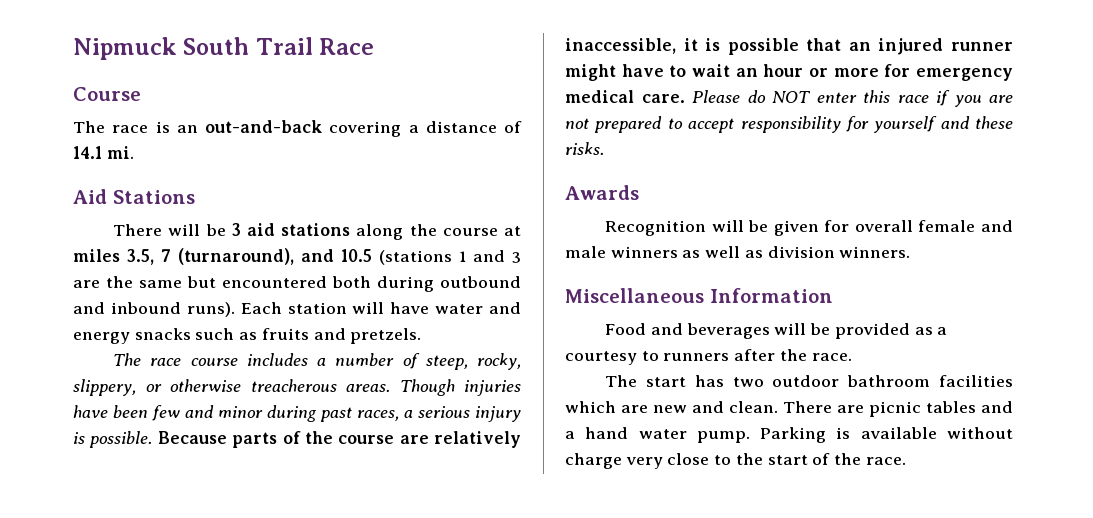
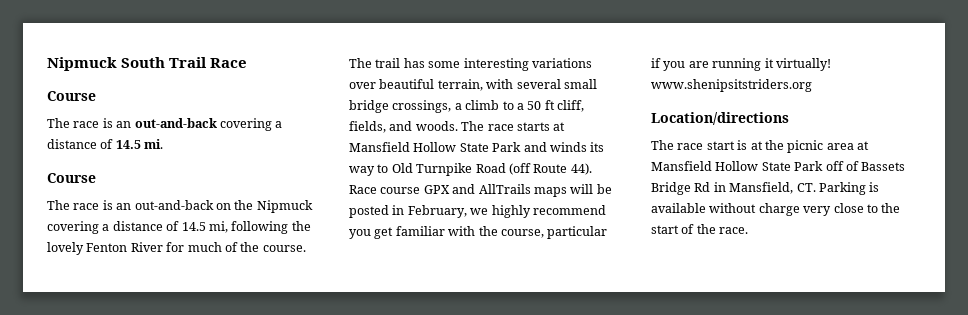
- The race is an out-and-back covering a distance of 14.1 mi.
- Aid Stations
- There will be 3 aid stations along the course at miles 3.5, 7 (turnaround), and 10.5 (stations 1 and 3 are the same but encountered both during outbound and inbound runs). Each station will have water and energy snacks such as fruits and pretzels.
- The race course includes a number of steep, rocky, slippery, or otherwise treacherous areas. Though injuries have been few and minor during past races, a serious injury is possible. Because parts of the course are relatively inaccessible, it is possible that an injured runner might have to wait an hour or more for emergency medical care. Please do NOT enter this race if you are not prepared to accept responsibility for yourself and these risks.
- Awards
- Recognition will be given for overall female and male winners as well as division winners.
- Miscellaneous Information
- Food and beverages will be provided as a courtesy to runners after the race.
- The start has two outdoor bathroom facilities which are new and clean. There are picnic tables and a hand water pump. Parking is available without charge very close to the start of the race.
+ The race is an out-and-back covering a distance of 14.5 mi.
+ Course
+ The race is an out-and-back on the Nipmuck covering a distance of 14.5 mi, following the lovely Fenton River for much of the course. The trail has some interesting variations over beautiful terrain, with several small bridge crossings, a climb to a 50 ft cliff, fields, and woods. The race starts at Mansfield Hollow State Park and winds its way to Old Turnpike Road (off Route 44). Race course GPX and AllTrails maps will be posted in February, we highly recommend you get familiar with the course, particular if you are running it virtually! www.shenipsitstriders.org
+ Location/directions
+ The race start is at the picnic area at Mansfield Hollow State Park off of Bassets Bridge Rd in Mansfield, CT. Parking is available without charge very close to the start of the race.

